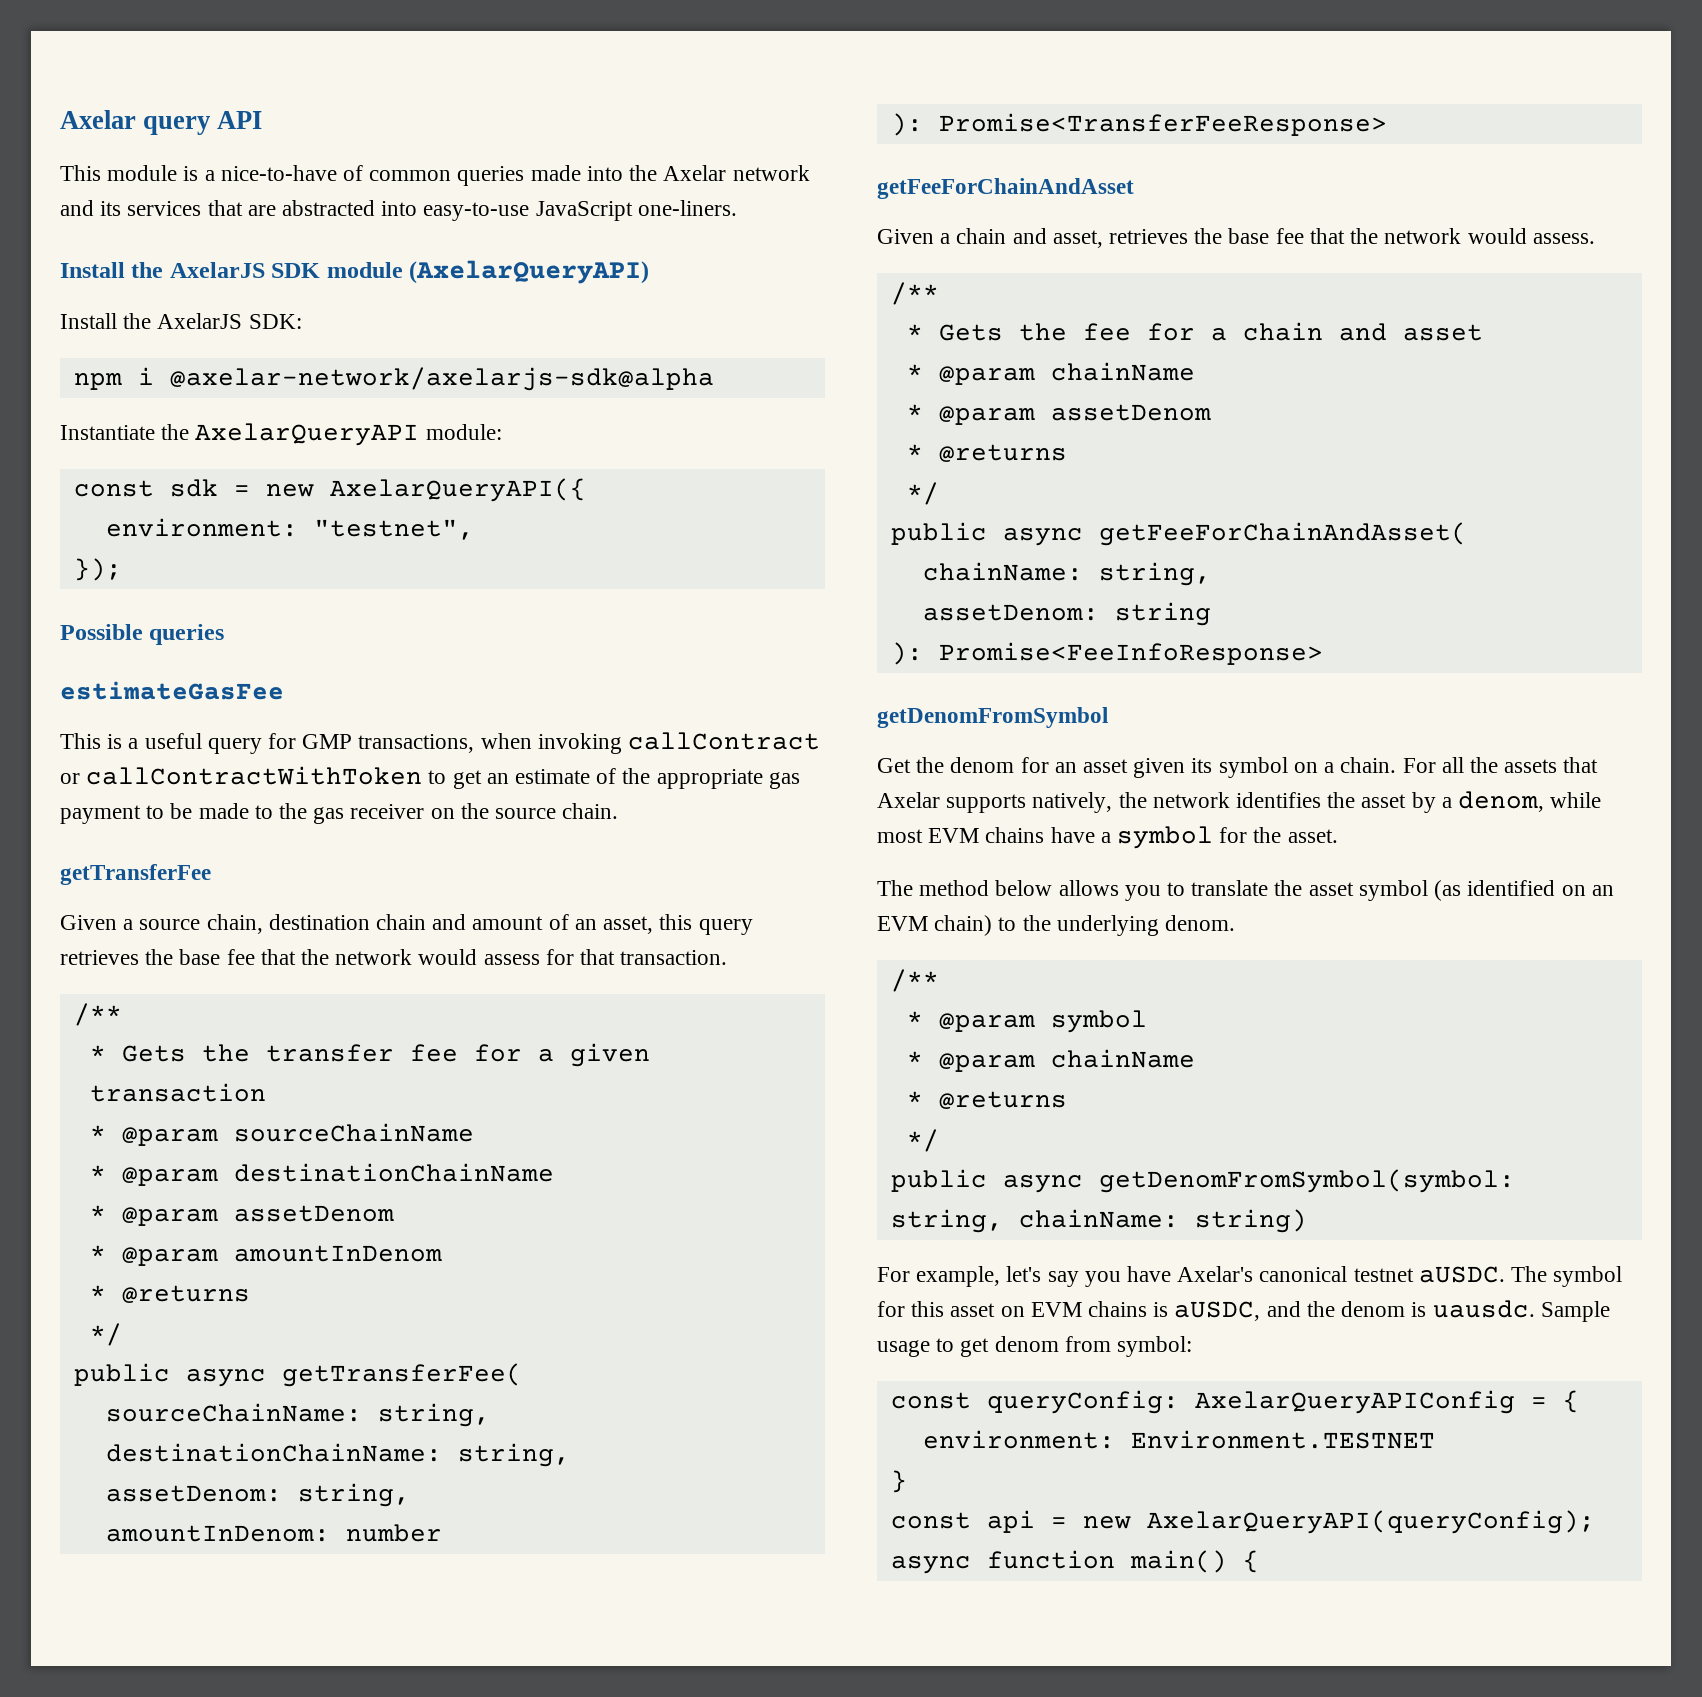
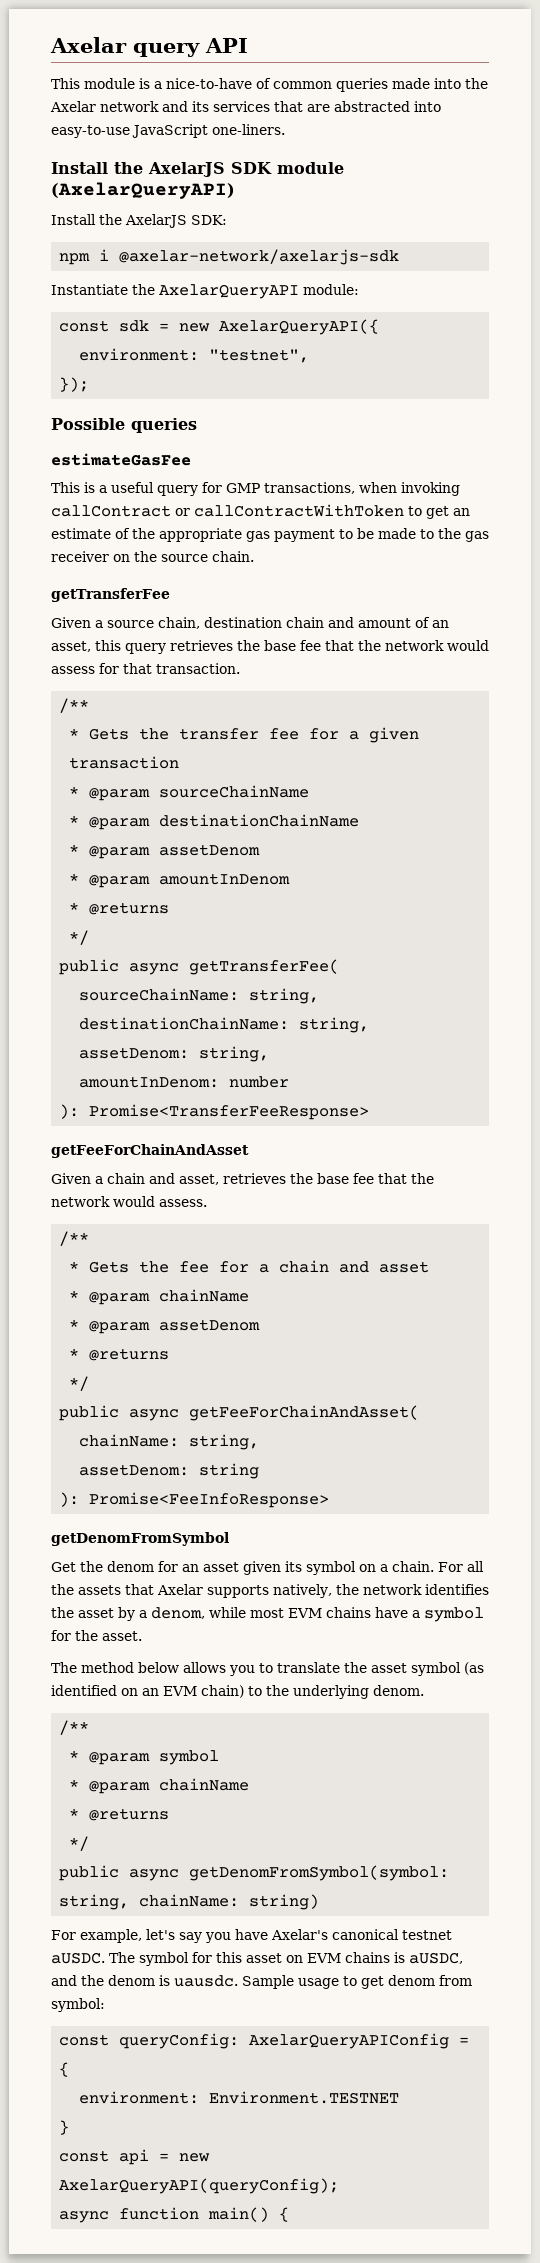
- npm i @axelar-network/axelarjs-sdk@alpha
+ npm i @axelar-network/axelarjs-sdk

